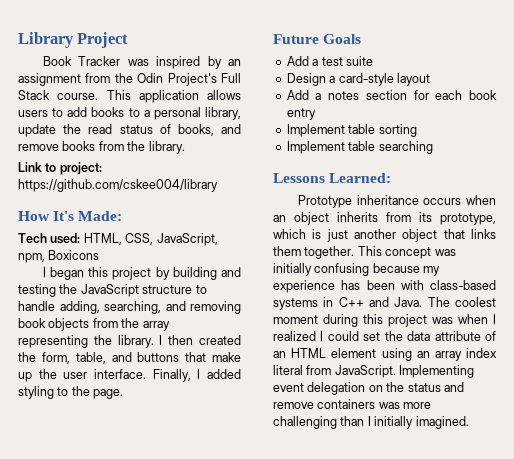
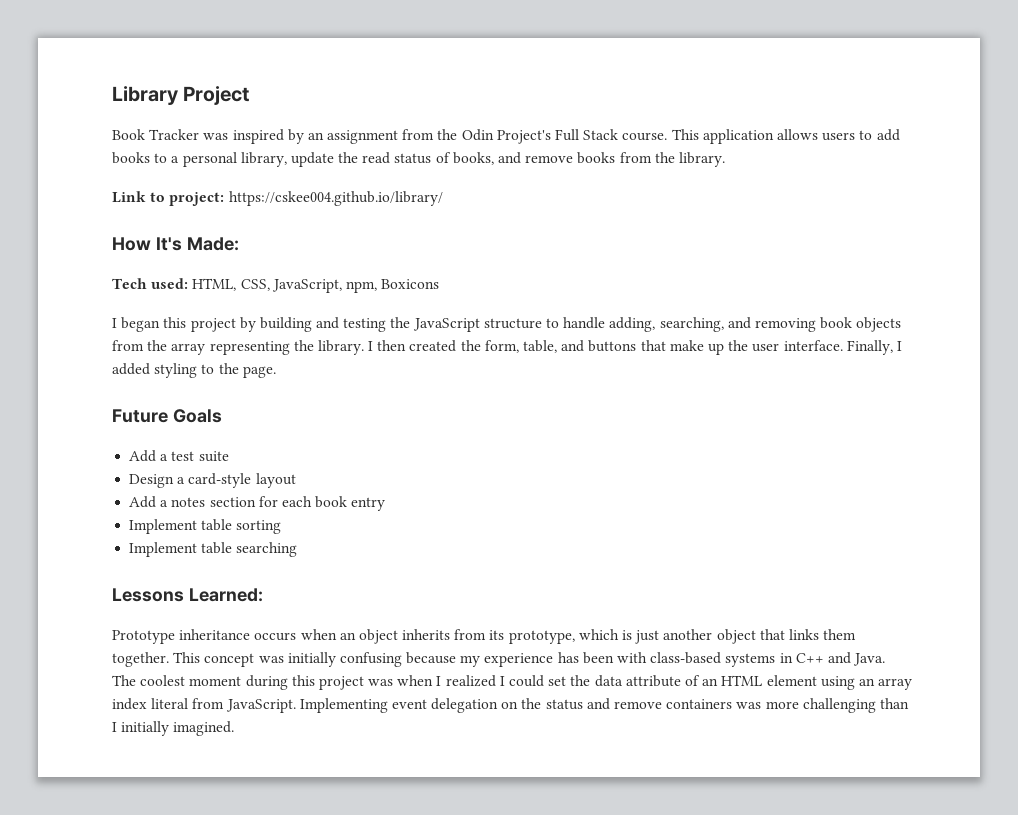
- Link to project: https://github.com/cskee004/library
+ Link to project: https://cskee004.github.io/library/

